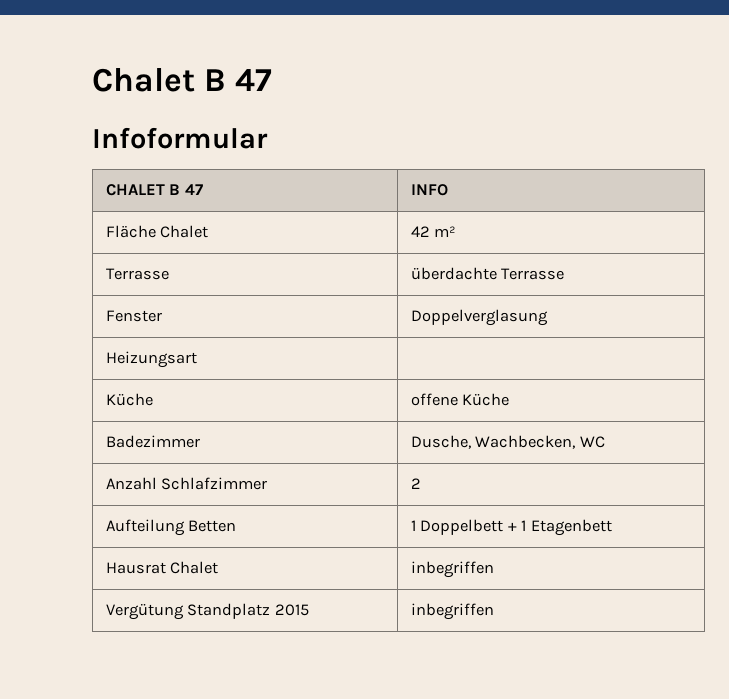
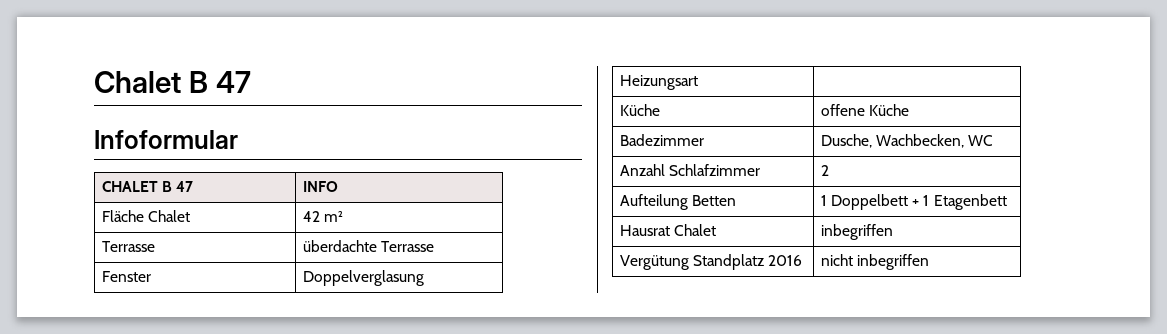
- Vergütung Standplatz 2015 | inbegriffen
+ Vergütung Standplatz 2016 | nicht inbegriffen

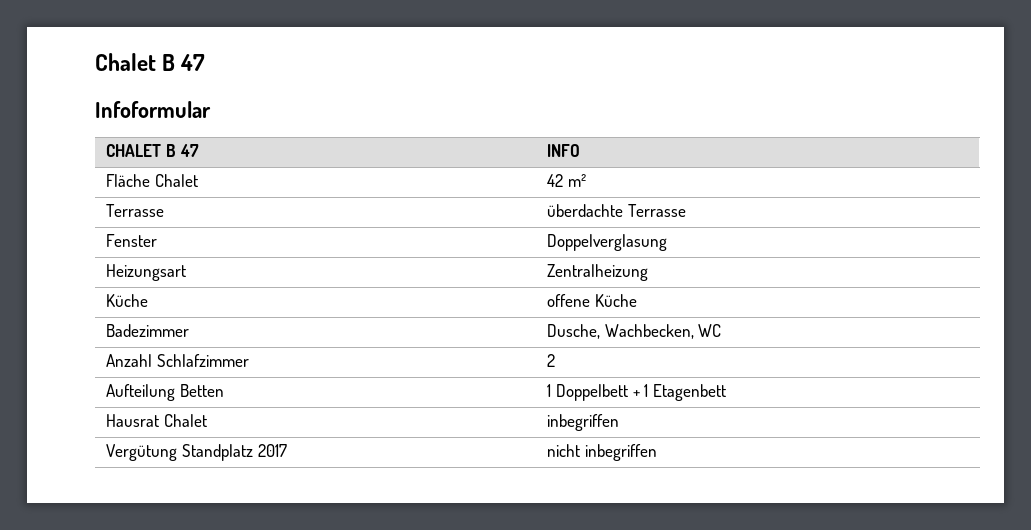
- Heizungsart |
+ Heizungsart | Zentralheizung
- Vergütung Standplatz 2016 | nicht inbegriffen
+ Vergütung Standplatz 2017 | nicht inbegriffen

